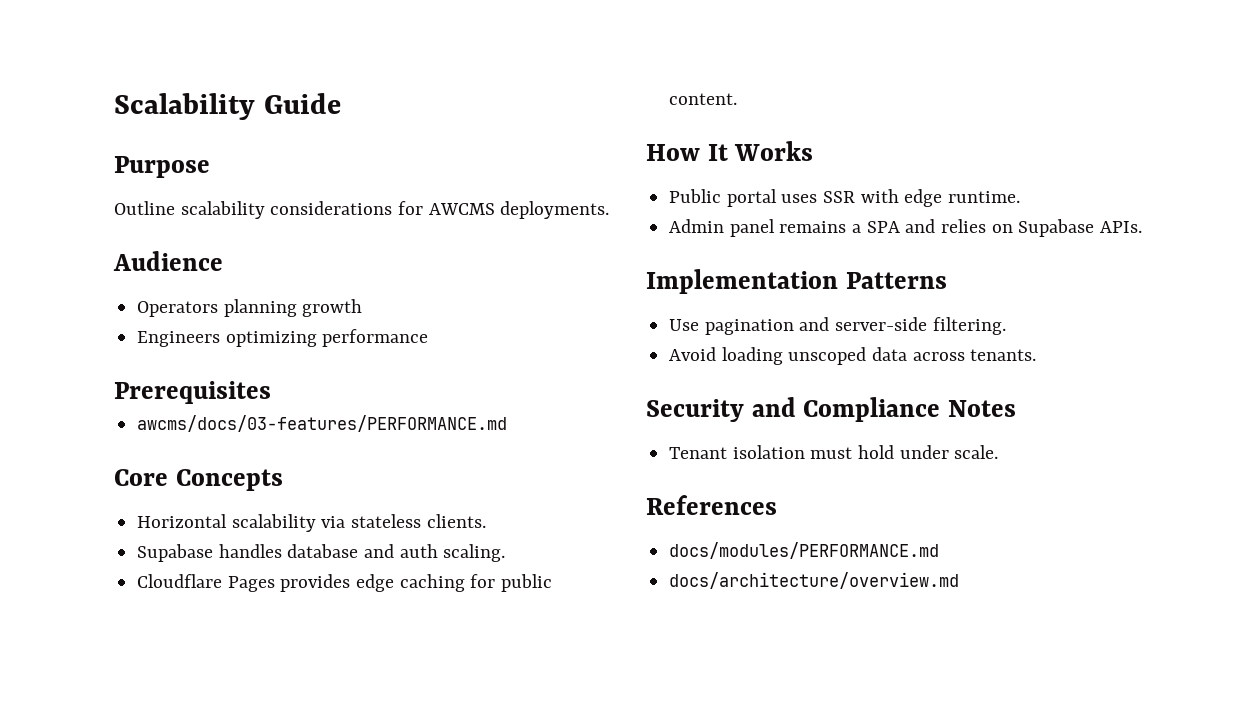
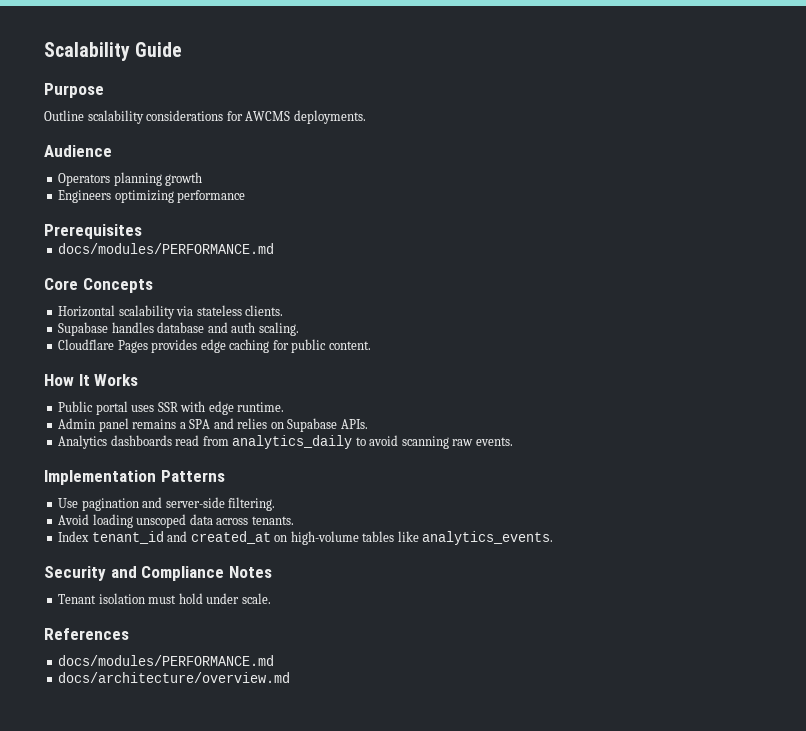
  Prerequisites
- awcms/docs/03-features/PERFORMANCE.md
+ docs/modules/PERFORMANCE.md
+ Analytics dashboards read from analytics_daily to avoid scanning raw events.
+ Index tenant_id and created_at on high-volume tables like analytics_events.

